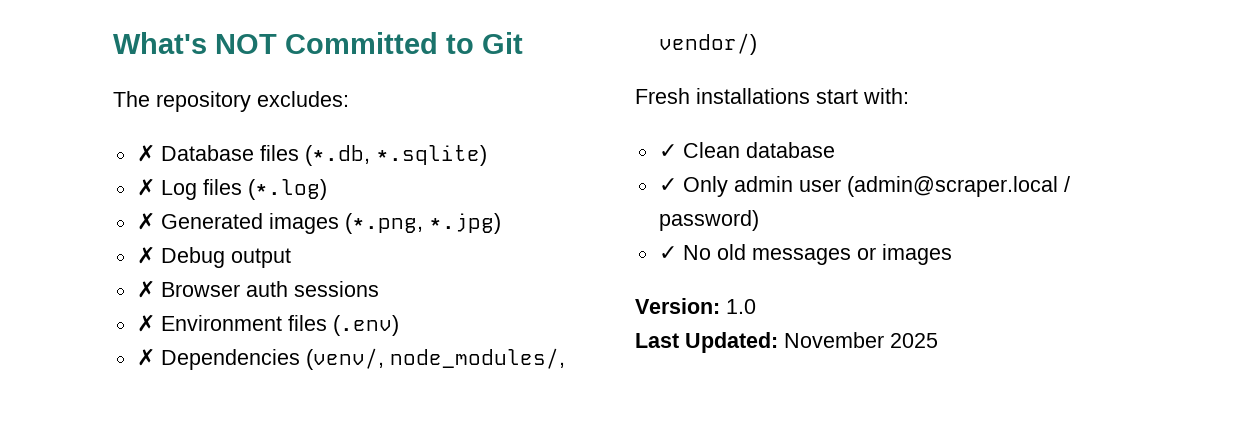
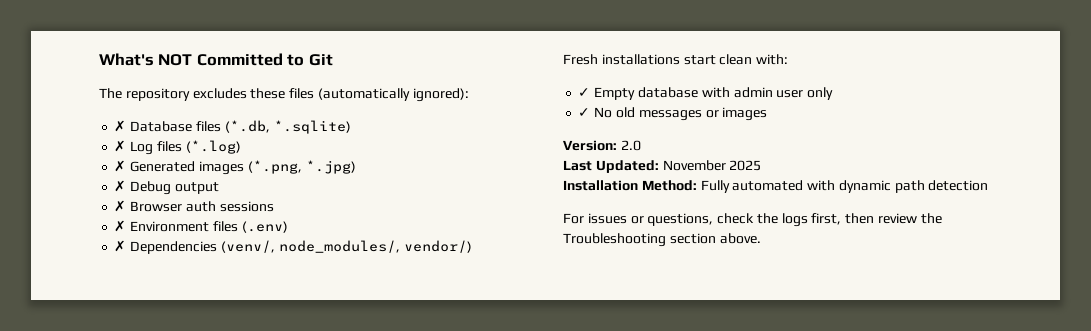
- The repository excludes:
+ The repository excludes these files (automatically ignored):
- Fresh installations start with:
+ Fresh installations start clean with:
- ✓ Clean database
- ✓ Only admin user (admin@scraper.local / password)
+ ✓ Empty database with admin user only
- Version: 1.0
+ Version: 2.0
+ Installation Method: Fully automated with dynamic path detection
+ For issues or questions, check the logs first, then review the Troubleshooting section above.

